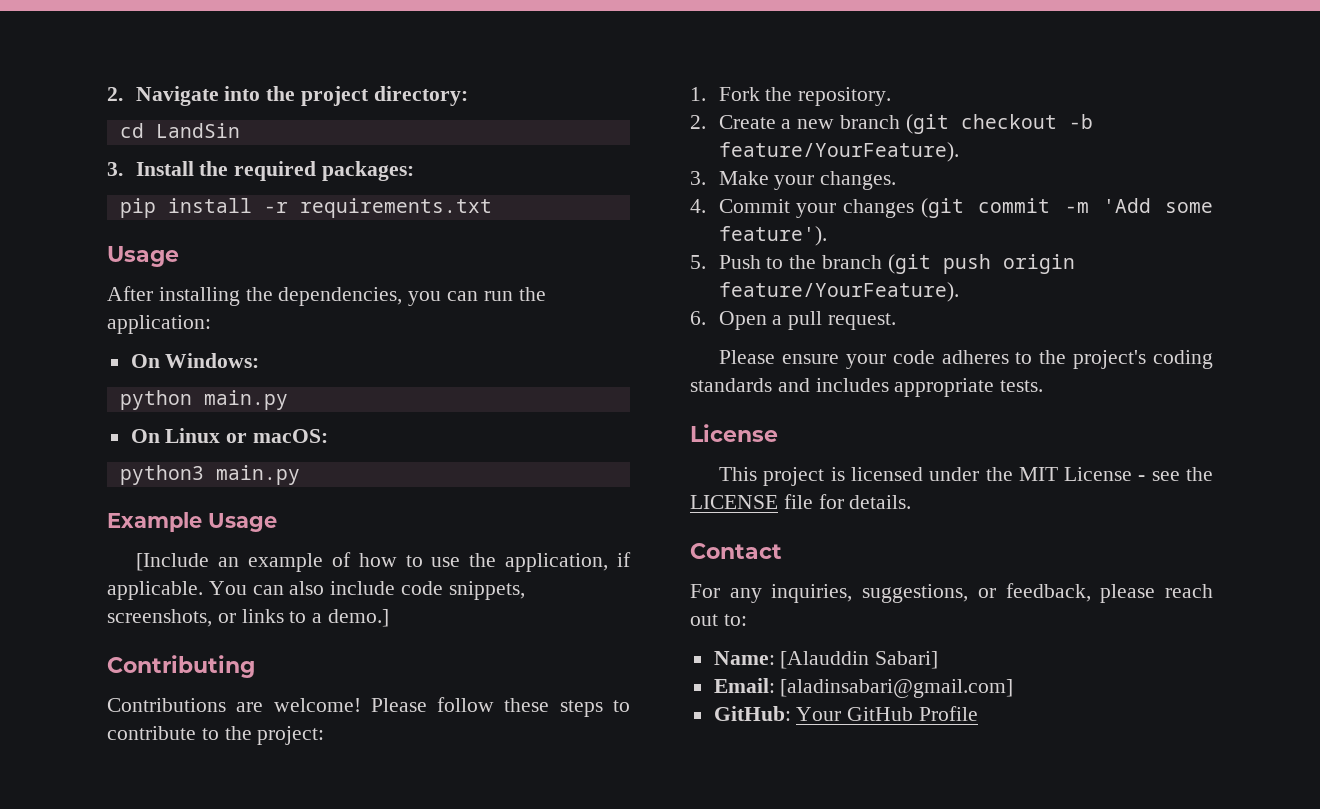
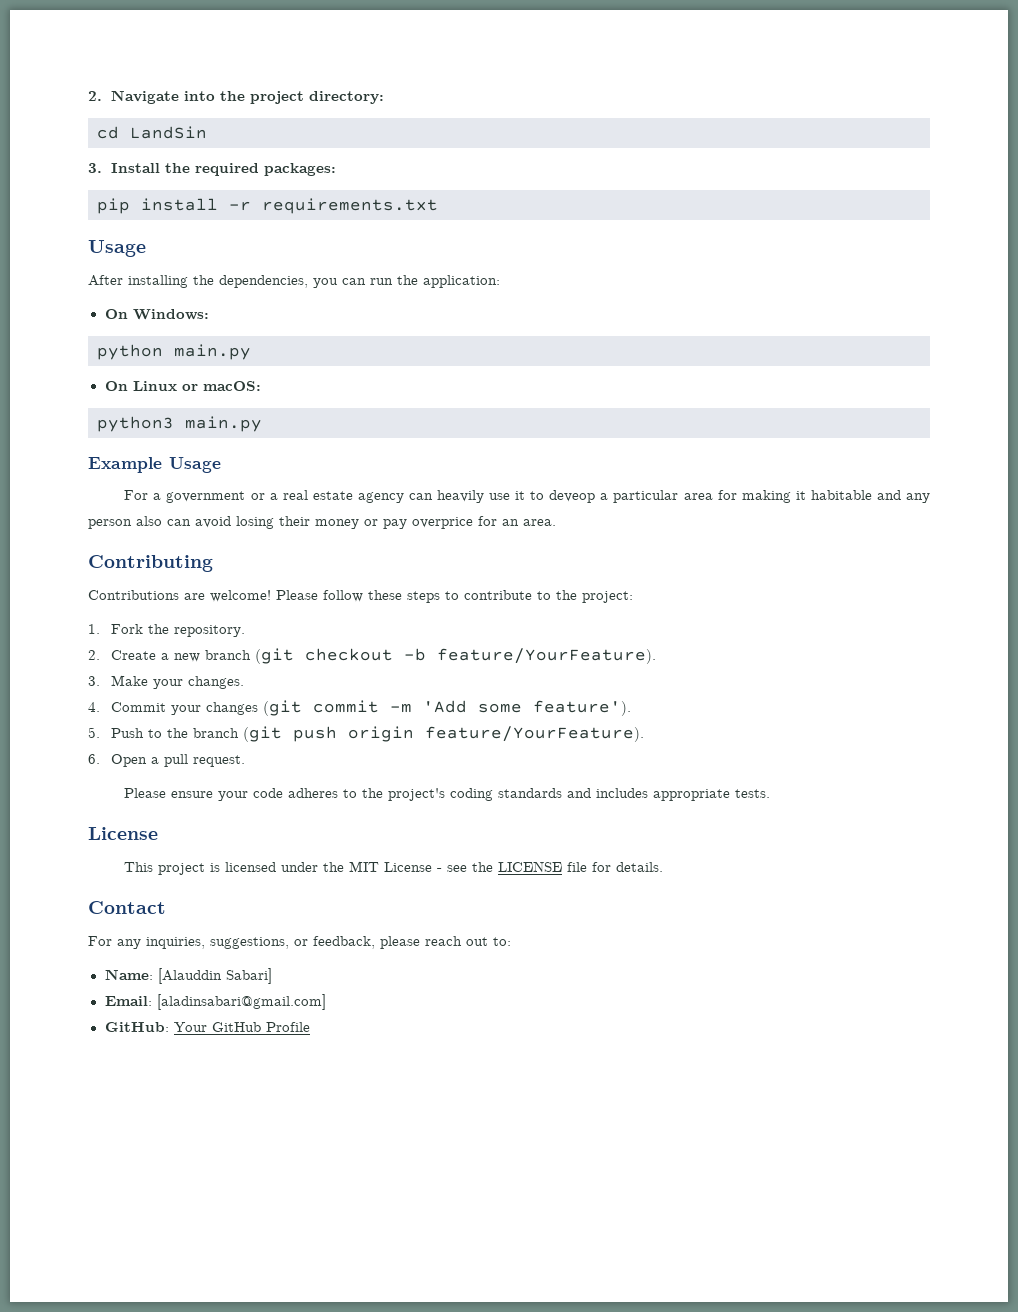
- [Include an example of how to use the application, if applicable. You can also include code snippets, screenshots, or links to a demo.]
+ For a government or a real estate agency can heavily use it to deveop a particular area for making it habitable and any person also can avoid losing their money or pay overprice for an area.

